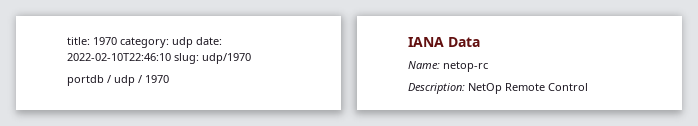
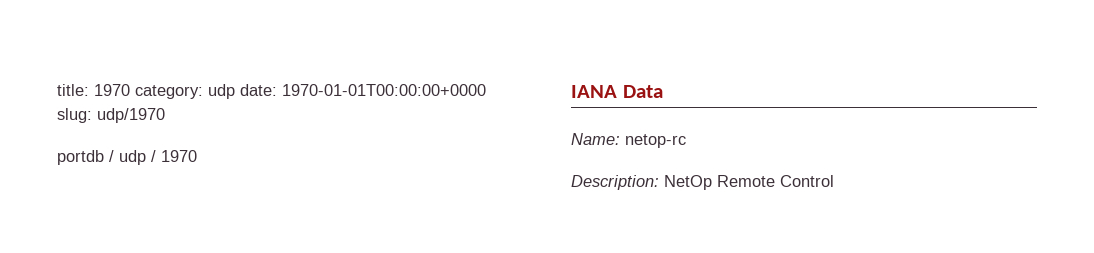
- title: 1970 category: udp date: 2022-02-10T22:46:10 slug: udp/1970
+ title: 1970 category: udp date: 1970-01-01T00:00:00+0000 slug: udp/1970

